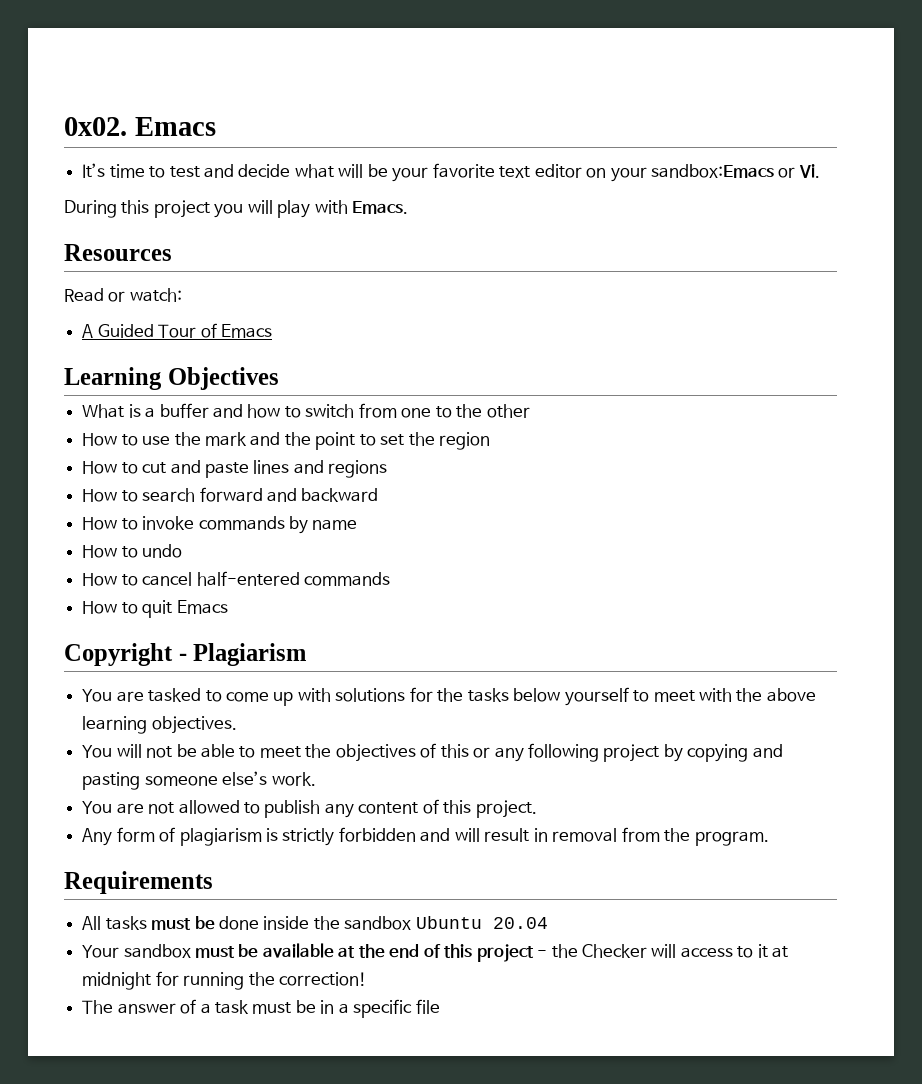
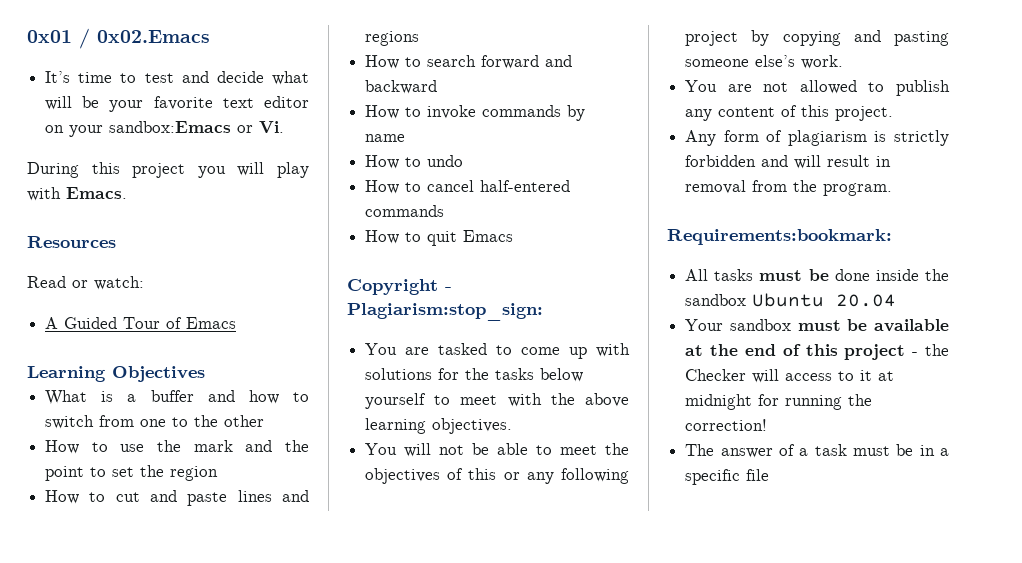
- 0x02. Emacs
+ 0x01 / 0x02.Emacs
- Copyright - Plagiarism
+ Copyright - Plagiarism:stop_sign:
- Requirements
+ Requirements:bookmark:

